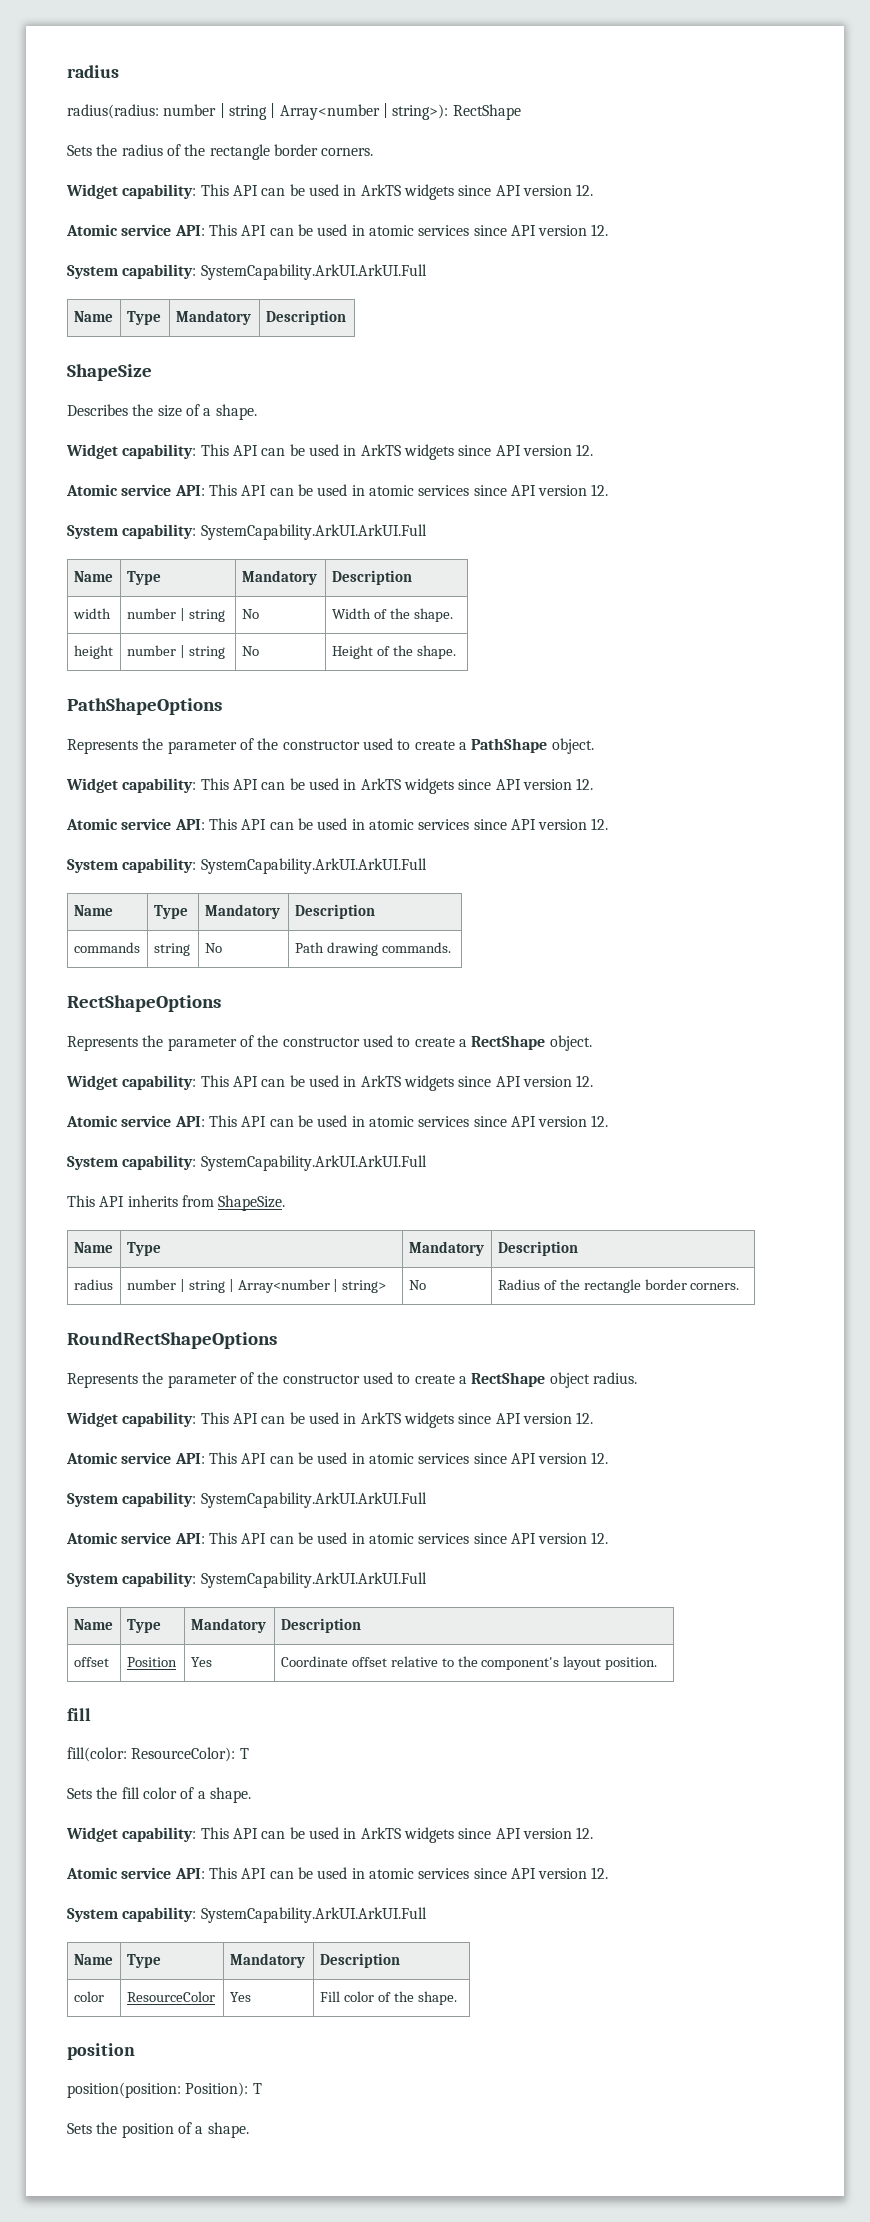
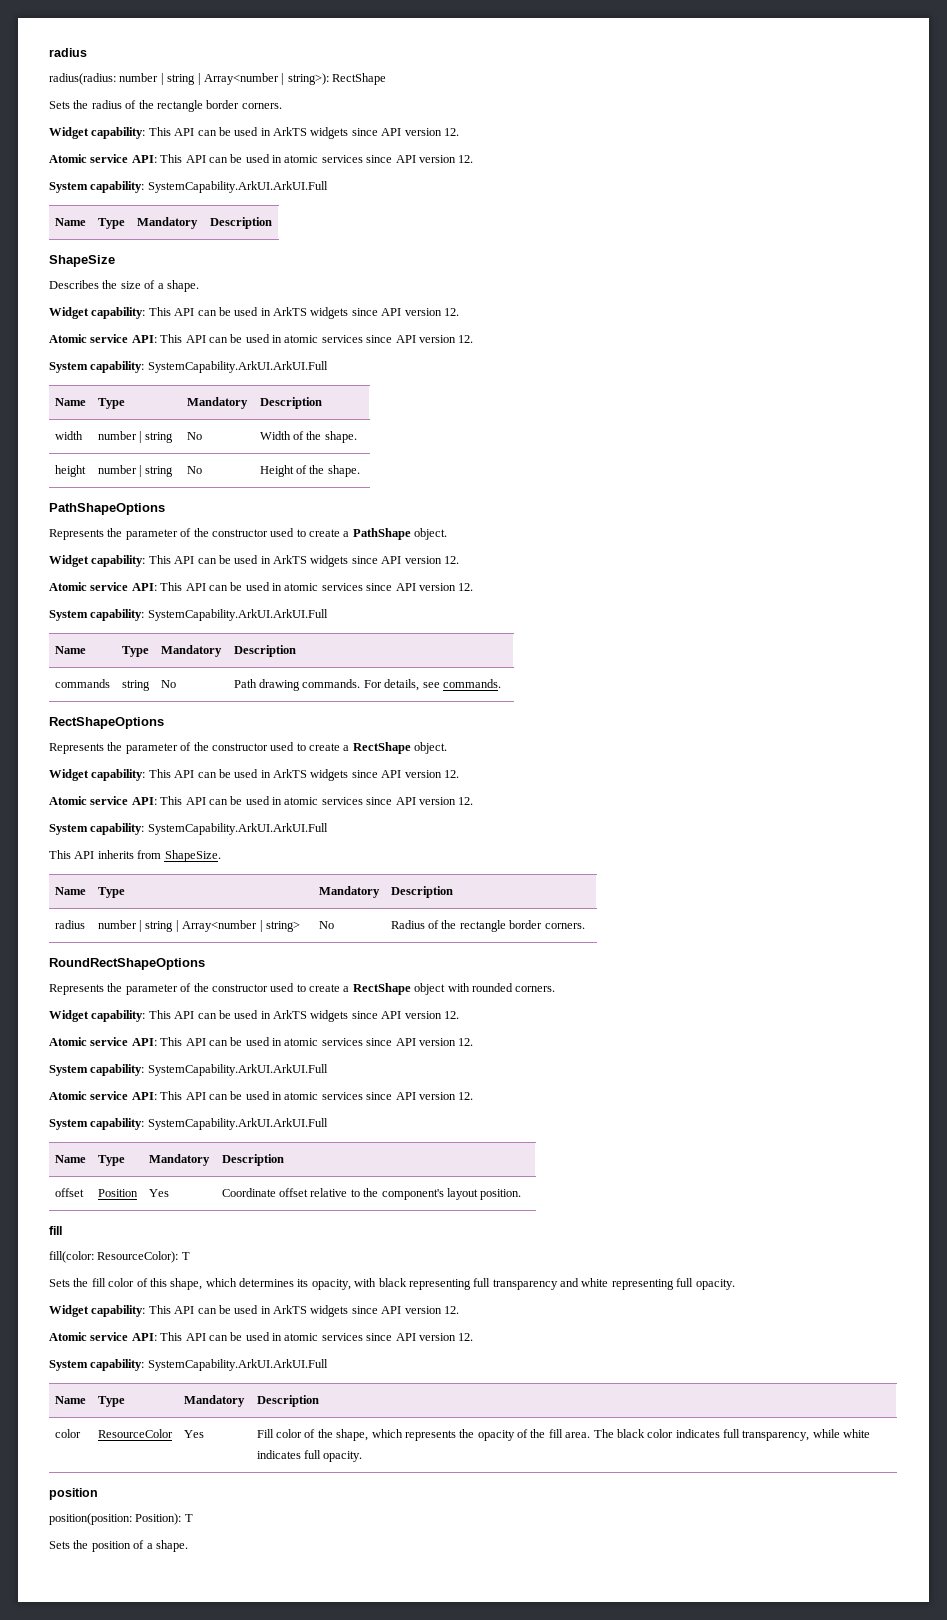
- commands | string | No | Path drawing commands.
+ commands | string | No | Path drawing commands. For details, see commands.
- Represents the parameter of the constructor used to create a RectShape object radius.
+ Represents the parameter of the constructor used to create a RectShape object with rounded corners.
- Sets the fill color of a shape.
+ Sets the fill color of this shape, which determines its opacity, with black representing full transparency and white representing full opacity.
- color | ResourceColor | Yes | Fill color of the shape.
+ color | ResourceColor | Yes | Fill color of the shape, which represents the opacity of the fill area. The black color indicates full transparency, while white indicates full opacity.

